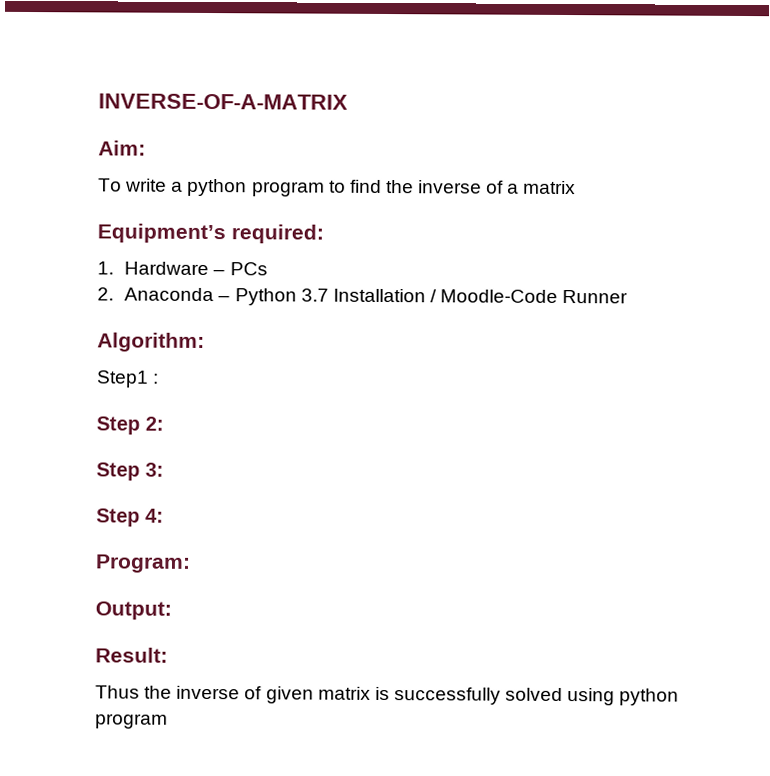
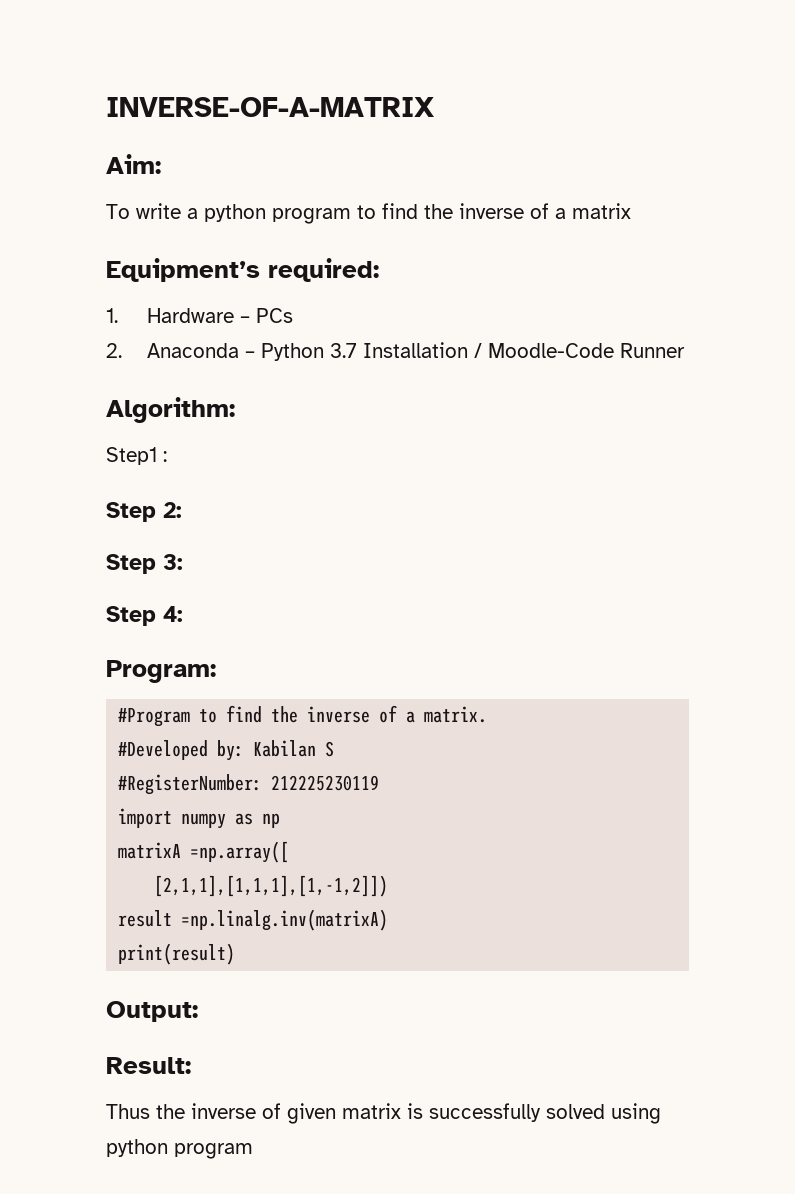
+ #Program to find the inverse of a matrix.
+ #Developed by: Kabilan S
+ #RegisterNumber: 212225230119
+ import numpy as np
+ matrixA =np.array([
+ [2,1,1],[1,1,1],[1,-1,2]])
+ result =np.linalg.inv(matrixA)
+ print(result)

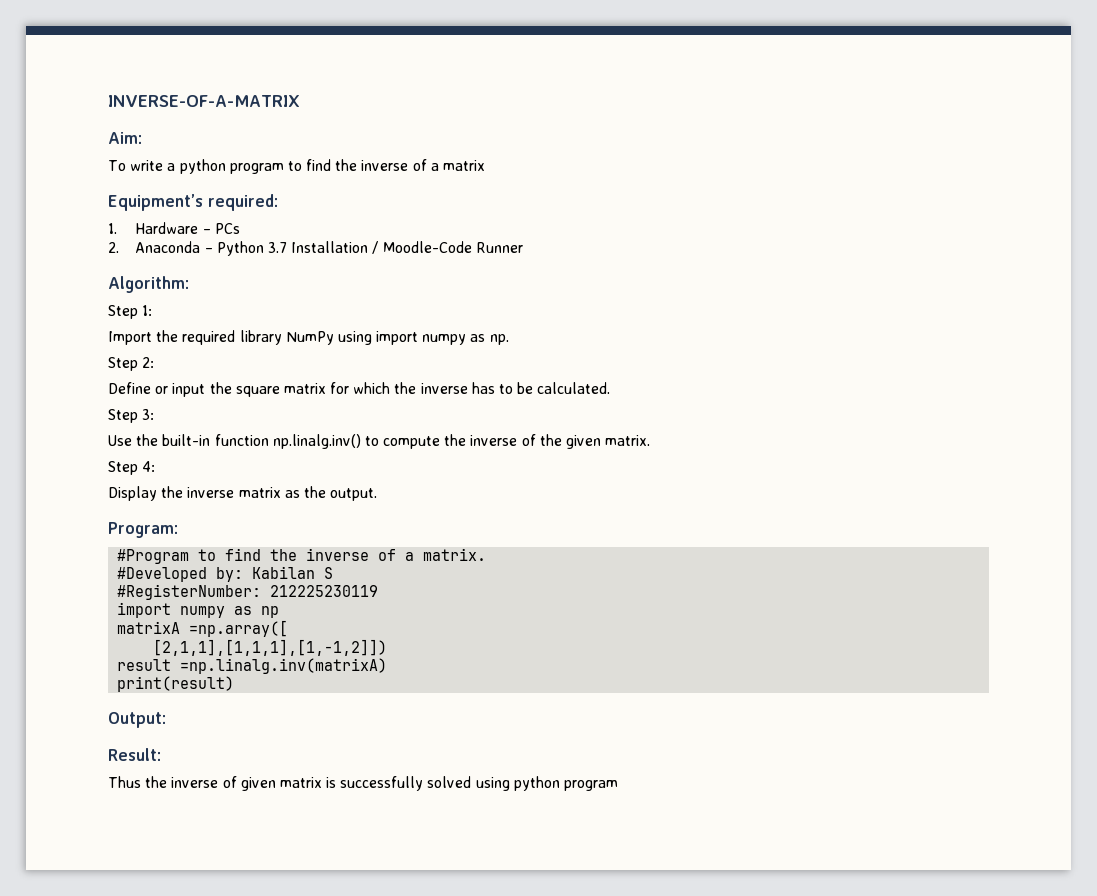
- Step1 :
+ Step 1:
+ Import the required library NumPy using import numpy as np.
  Step 2:
+ Define or input the square matrix for which the inverse has to be calculated.
  Step 3:
+ Use the built-in function np.linalg.inv() to compute the inverse of the given matrix.
  Step 4:
+ Display the inverse matrix as the output.

